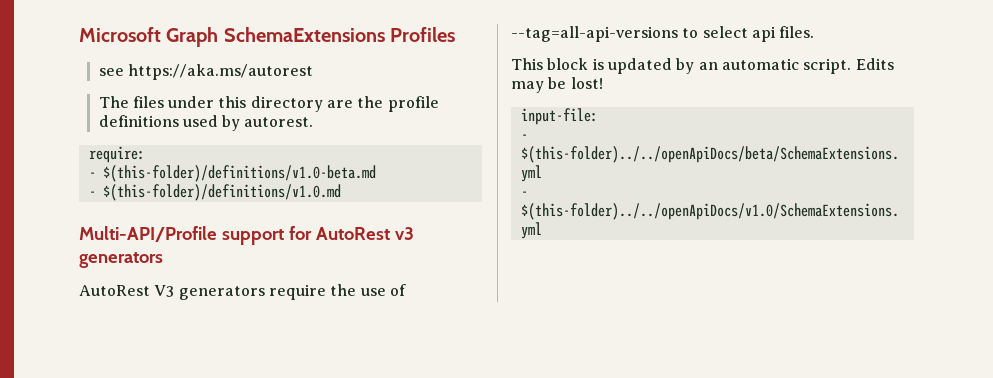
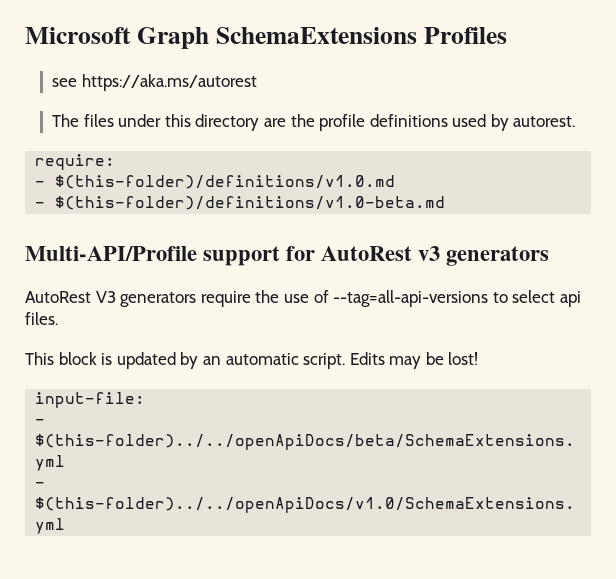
+ - $(this-folder)/definitions/v1.0.md
  - $(this-folder)/definitions/v1.0-beta.md
- - $(this-folder)/definitions/v1.0.md

